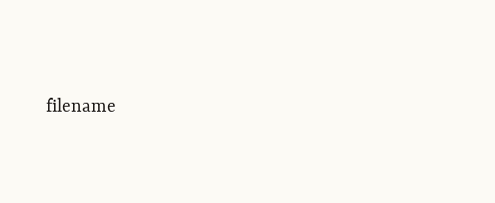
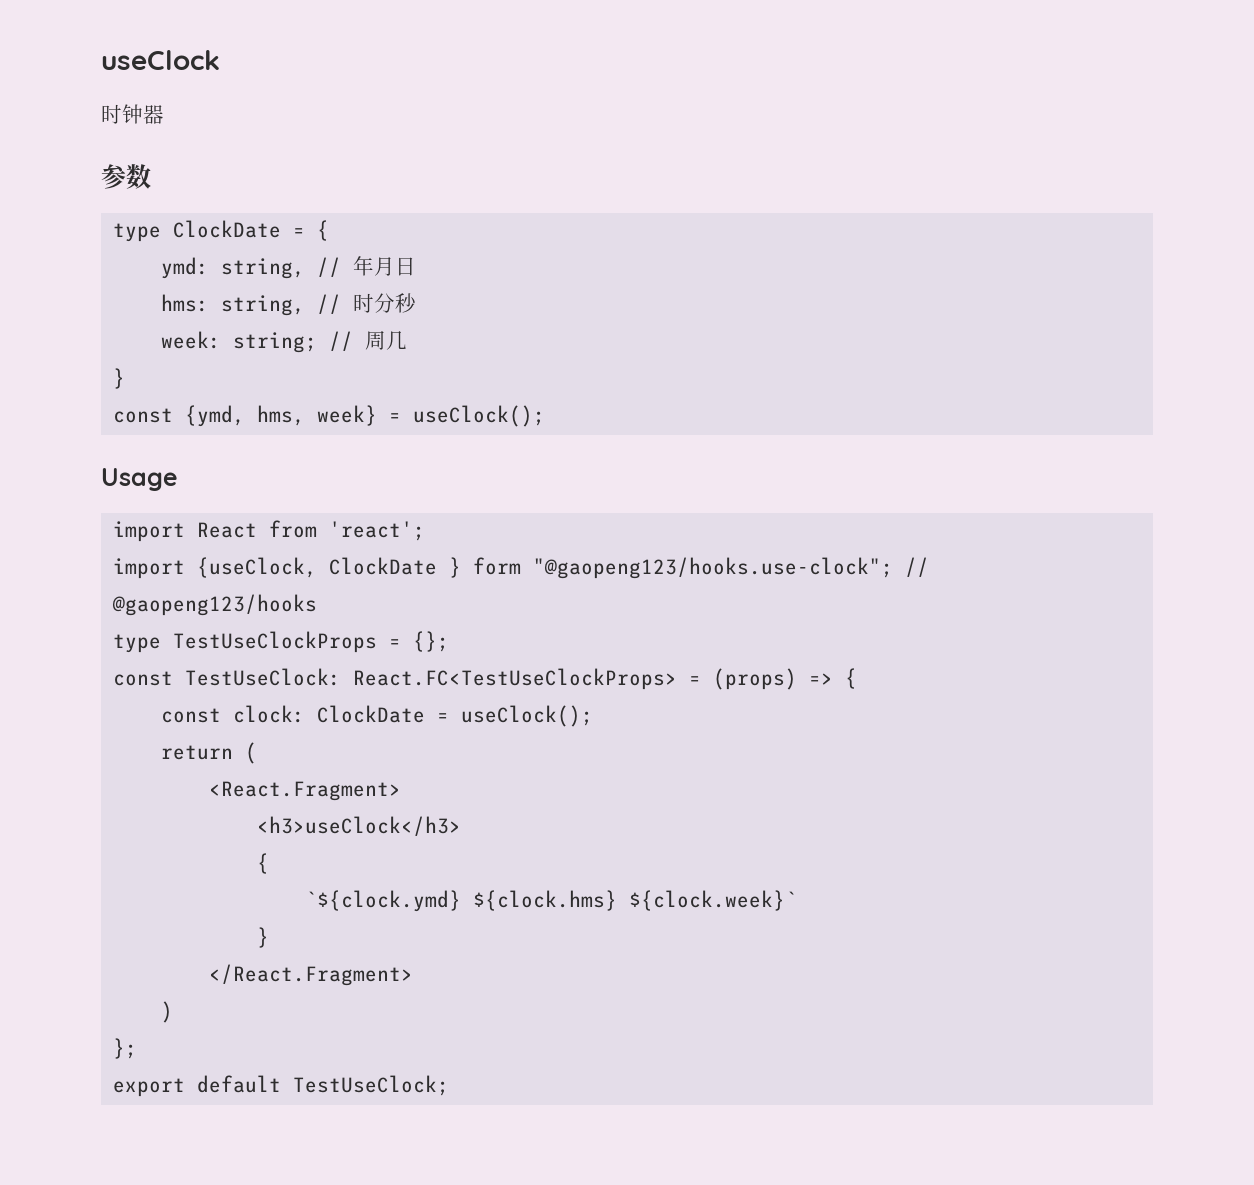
- filename
+ useClock
+ 时钟器
+ 参数
+ type ClockDate = {
+ ymd: string, // 年月日
+ hms: string, // 时分秒
+ week: string; // 周几
+ }
+ const {ymd, hms, week} = useClock();
+ Usage
+ import React from 'react';
+ import {useClock, ClockDate } form "@gaopeng123/hooks.use-clock"; // @gaopeng123/hooks
+ type TestUseClockProps = {};
+ const TestUseClock: React.FC<TestUseClockProps> = (props) => {
+ const clock: ClockDate = useClock();
+ return (
+ <React.Fragment>
+ <h3>useClock</h3>
+ {
+ `${clock.ymd} ${clock.hms} ${clock.week}`
+ }
+ </React.Fragment>
+ )
+ };
+ export default TestUseClock;

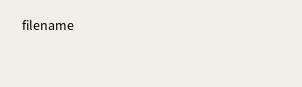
- useClock
- 时钟器
- 参数
- type ClockDate = {
- ymd: string, // 年月日
- hms: string, // 时分秒
- week: string; // 周几
- }
- const {ymd, hms, week} = useClock();
- Usage
- import React from 'react';
- import {useClock, ClockDate } form "@gaopeng123/hooks.use-clock"; // @gaopeng123/hooks
- type TestUseClockProps = {};
- const TestUseClock: React.FC<TestUseClockProps> = (props) => {
- const clock: ClockDate = useClock();
- return (
- <React.Fragment>
- <h3>useClock</h3>
- {
- `${clock.ymd} ${clock.hms} ${clock.week}`
- }
- </React.Fragment>
- )
- };
- export default TestUseClock;
+ filename

